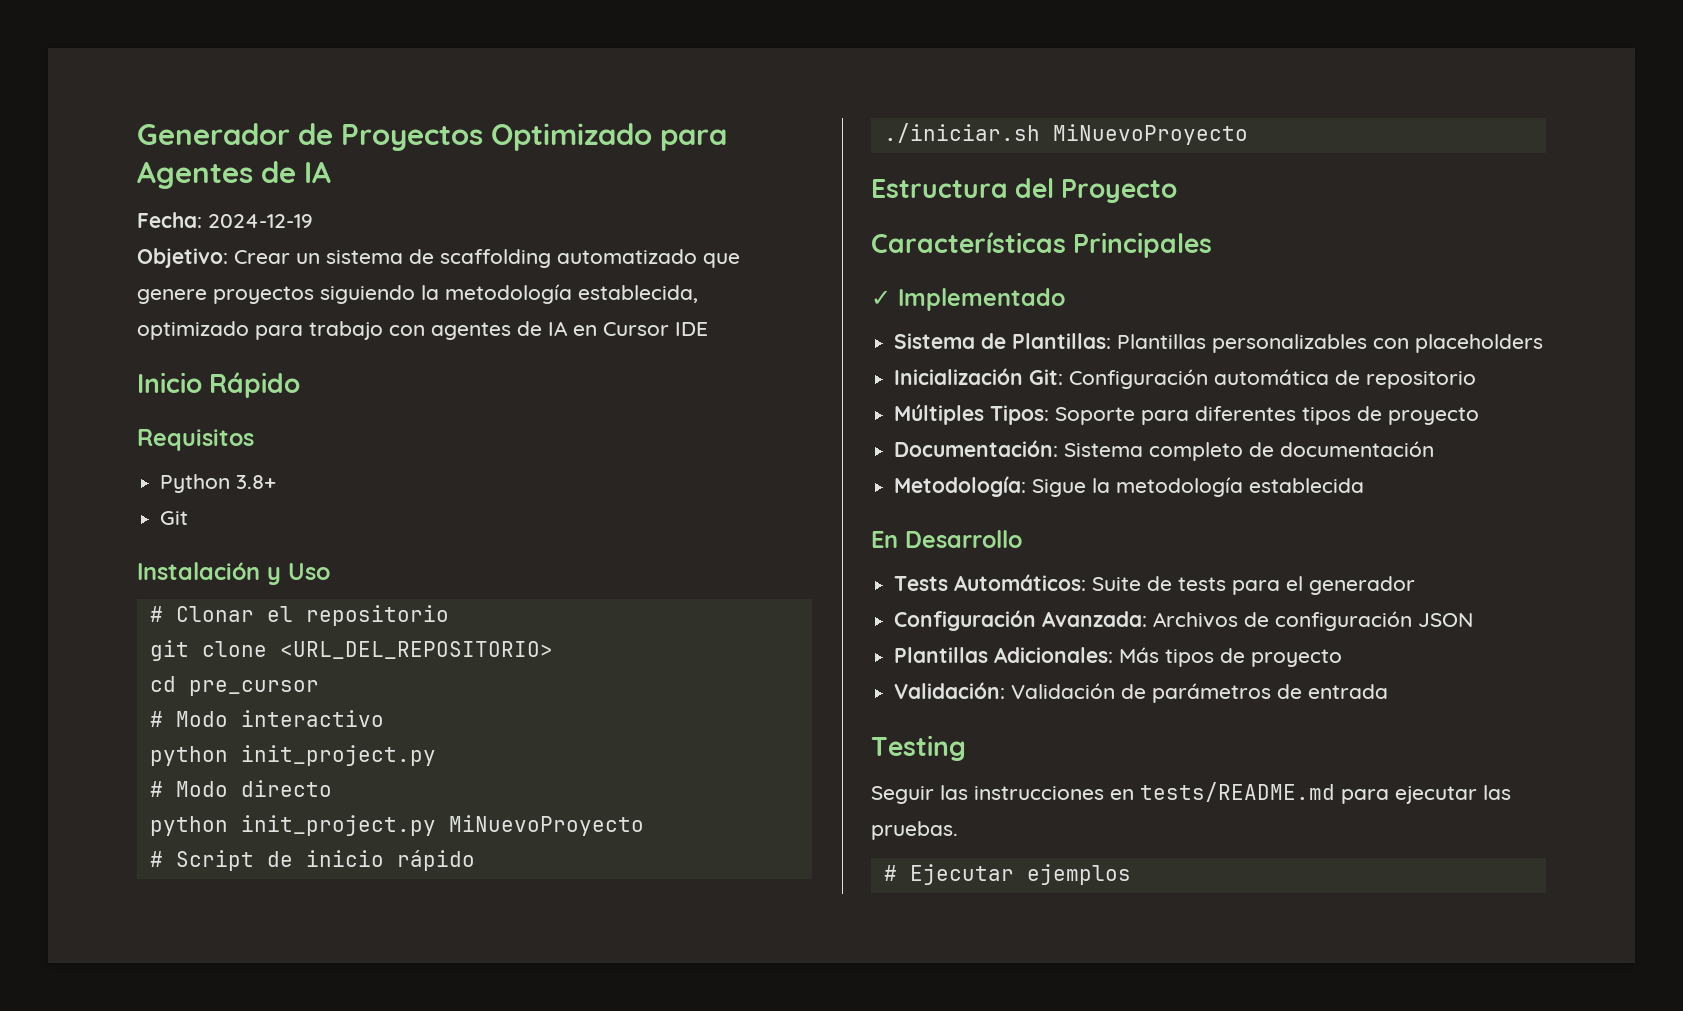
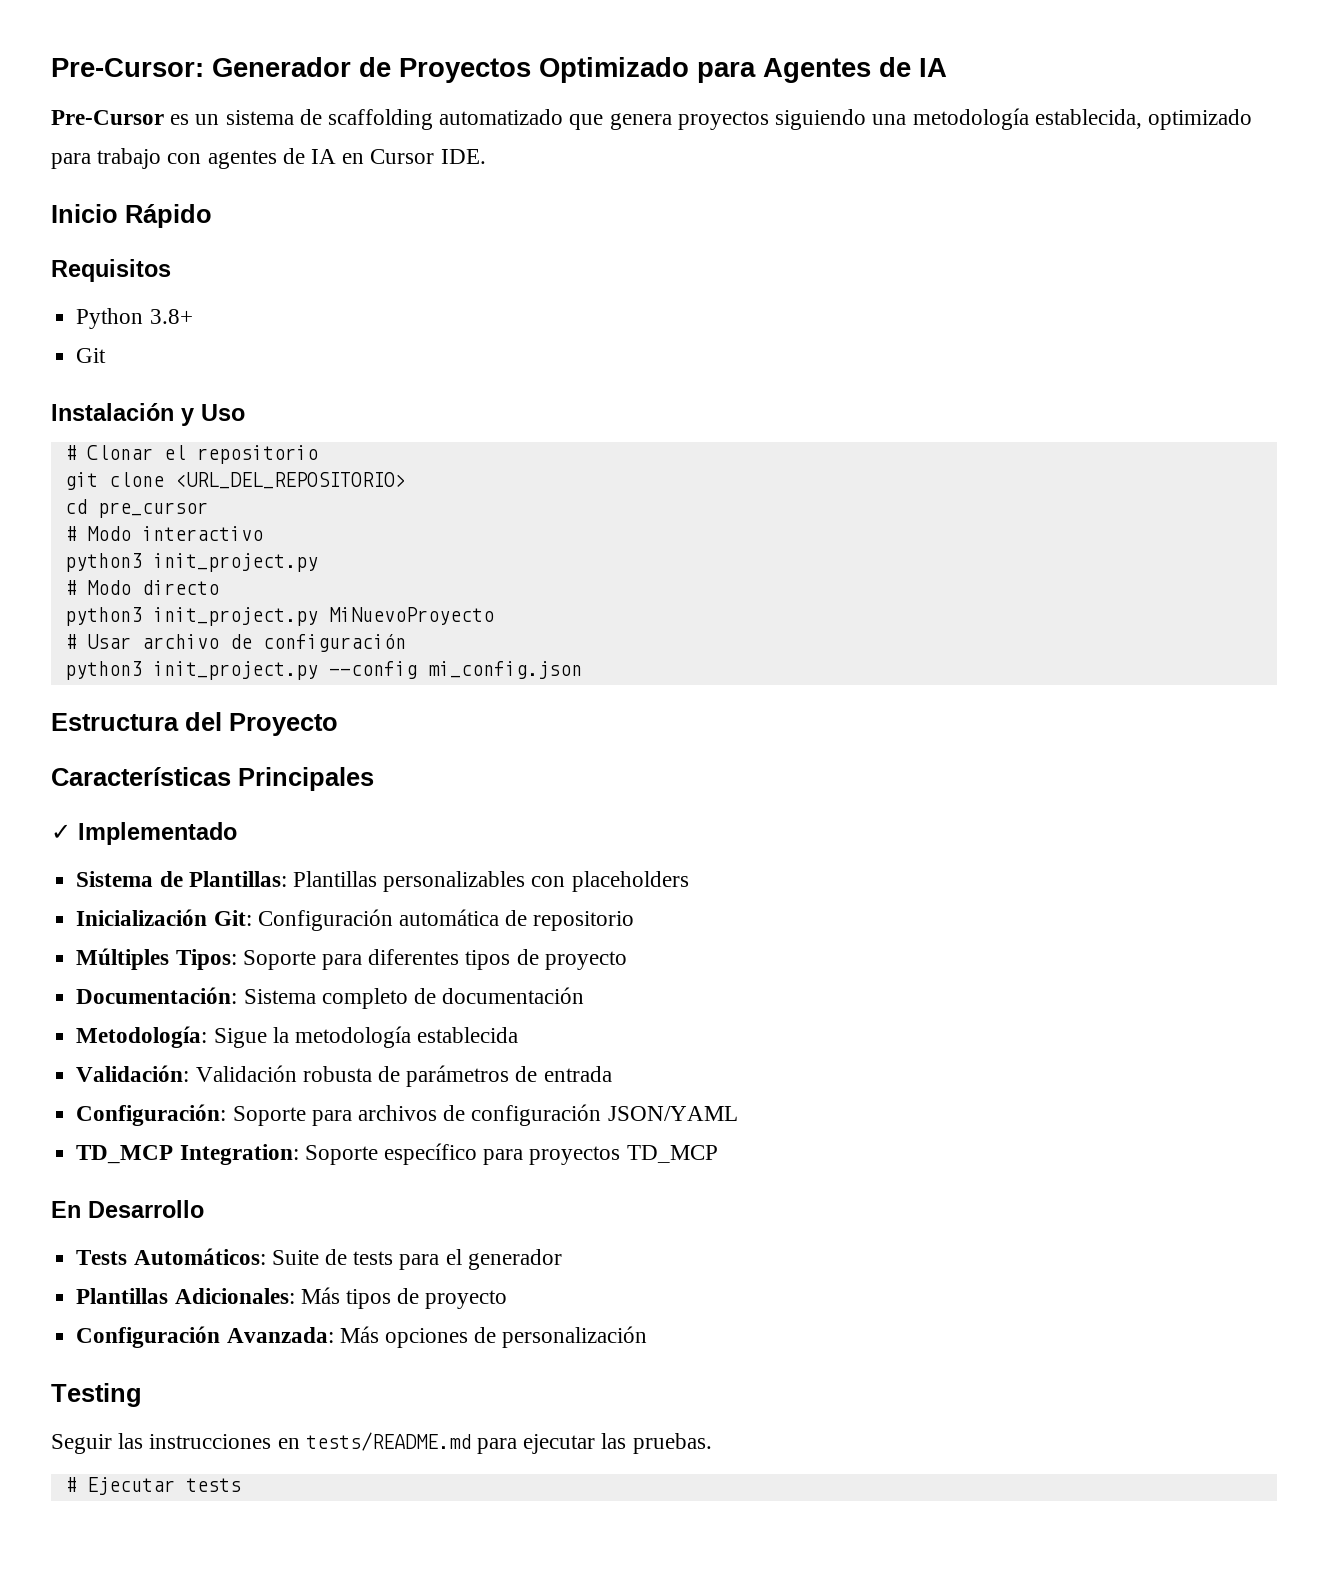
- Generador de Proyectos Optimizado para Agentes de IA
+ Pre-Cursor: Generador de Proyectos Optimizado para Agentes de IA
- Fecha: 2024-12-19
- Objetivo: Crear un sistema de scaffolding automatizado que genere proyectos siguiendo la metodología establecida, optimizado para trabajo con agentes de IA en Cursor IDE
+ Pre-Cursor es un sistema de scaffolding automatizado que genera proyectos siguiendo una metodología establecida, optimizado para trabajo con agentes de IA en Cursor IDE.
  # Modo interactivo
- python init_project.py
+ python3 init_project.py
- python init_project.py MiNuevoProyecto
+ python3 init_project.py MiNuevoProyecto
- # Script de inicio rápido
- ./iniciar.sh MiNuevoProyecto
+ # Usar archivo de configuración
+ python3 init_project.py --config mi_config.json
+ Validación: Validación robusta de parámetros de entrada
+ Configuración: Soporte para archivos de configuración JSON/YAML
+ TD_MCP Integration: Soporte específico para proyectos TD_MCP
- Configuración Avanzada: Archivos de configuración JSON
- Validación: Validación de parámetros de entrada
+ Configuración Avanzada: Más opciones de personalización
- # Ejecutar ejemplos
+ # Ejecutar tests

